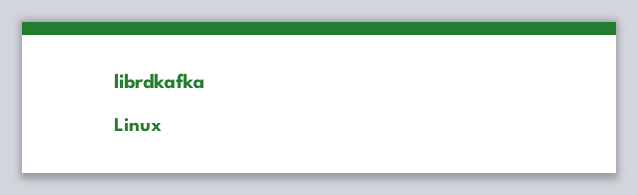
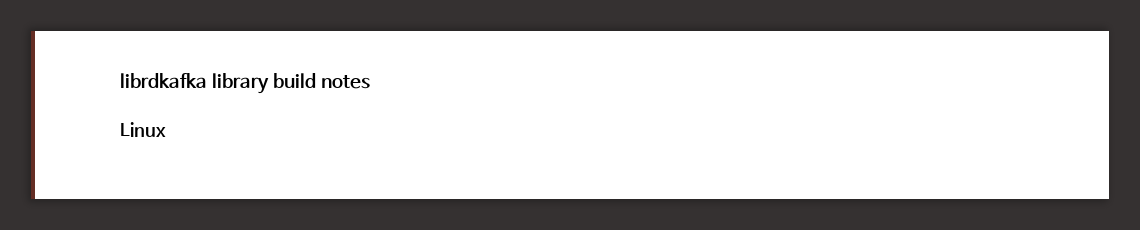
- librdkafka
+ librdkafka library build notes

